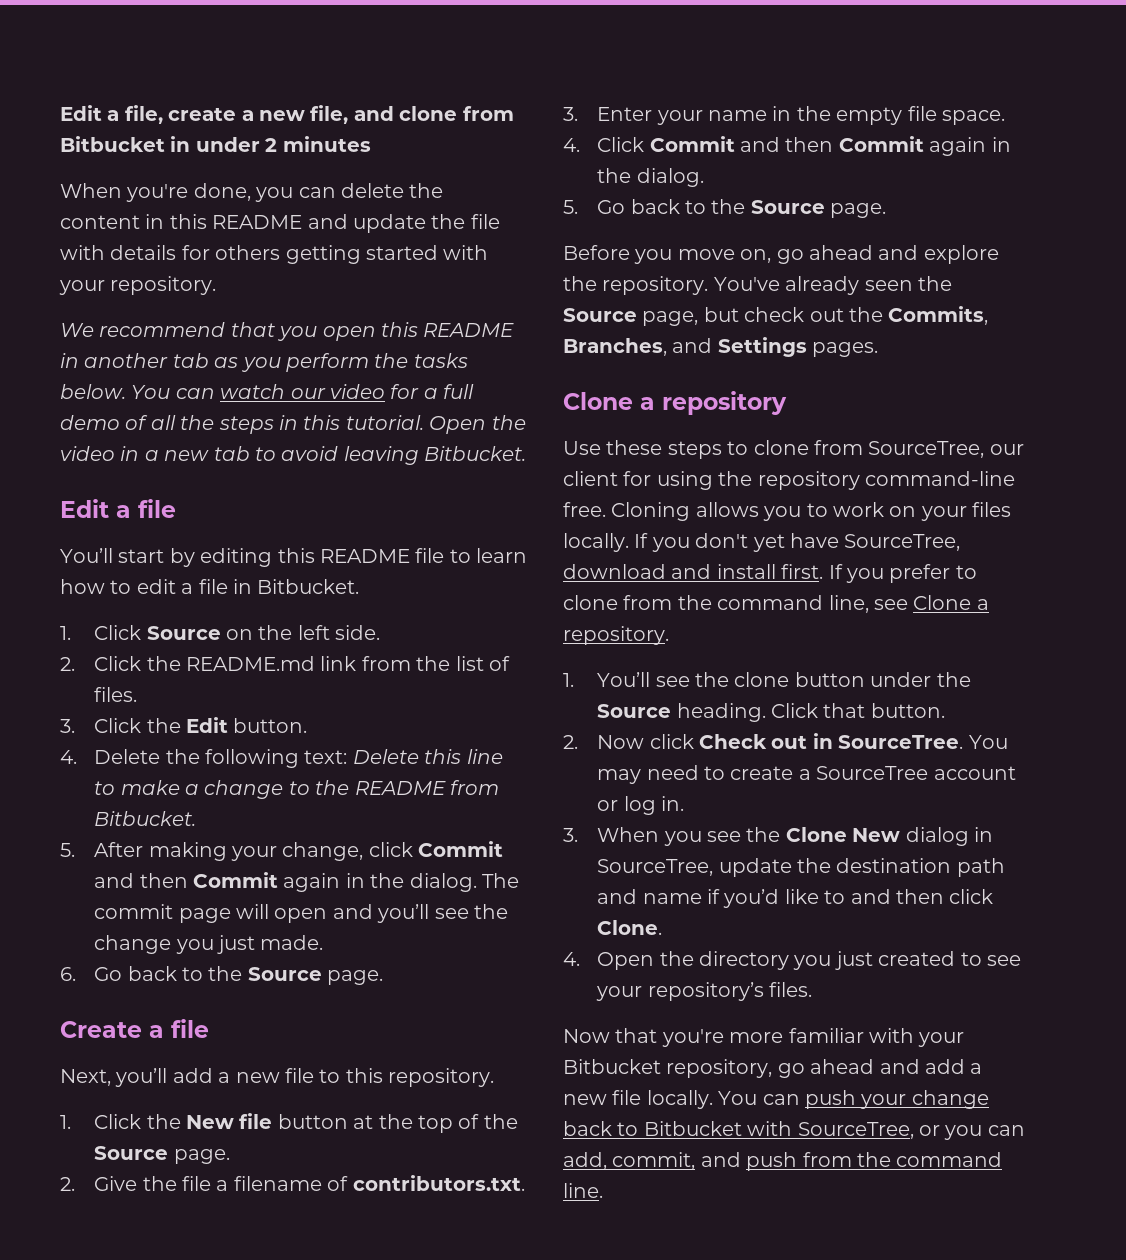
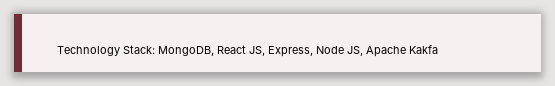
- Edit a file, create a new file, and clone from Bitbucket in under 2 minutes
- When you're done, you can delete the content in this README and update the file with details for others getting started with your repository.
- We recommend that you open this README in another tab as you perform the tasks below. You can watch our video for a full demo of all the steps in this tutorial. Open the video in a new tab to avoid leaving Bitbucket.
- Edit a file
- You’ll start by editing this README file to learn how to edit a file in Bitbucket.
- 1. Click Source on the left side.
- 2. Click the README.md link from the list of files.
- 3. Click the Edit button.
- 4. Delete the following text: Delete this line to make a change to the README from Bitbucket.
- 5. After making your change, click Commit and then Commit again in the dialog. The commit page will open and you’ll see the change you just made.
- 6. Go back to the Source page.
- Create a file
- Next, you’ll add a new file to this repository.
- 1. Click the New file button at the top of the Source page.
- 2. Give the file a filename of contributors.txt.
- 3. Enter your name in the empty file space.
- 4. Click Commit and then Commit again in the dialog.
- 5. Go back to the Source page.
- Before you move on, go ahead and explore the repository. You've already seen the Source page, but check out the Commits, Branches, and Settings pages.
- Clone a repository
- Use these steps to clone from SourceTree, our client for using the repository command-line free. Cloning allows you to work on your files locally. If you don't yet have SourceTree, download and install first. If you prefer to clone from the command line, see Clone a repository.
- 1. You’ll see the clone button under the Source heading. Click that button.
- 2. Now click Check out in SourceTree. You may need to create a SourceTree account or log in.
- 3. When you see the Clone New dialog in SourceTree, update the destination path and name if you’d like to and then click Clone.
- 4. Open the directory you just created to see your repository’s files.
- Now that you're more familiar with your Bitbucket repository, go ahead and add a new file locally. You can push your change back to Bitbucket with SourceTree, or you can add, commit, and push from the command line.
+ Technology Stack: MongoDB, React JS, Express, Node JS, Apache Kakfa

